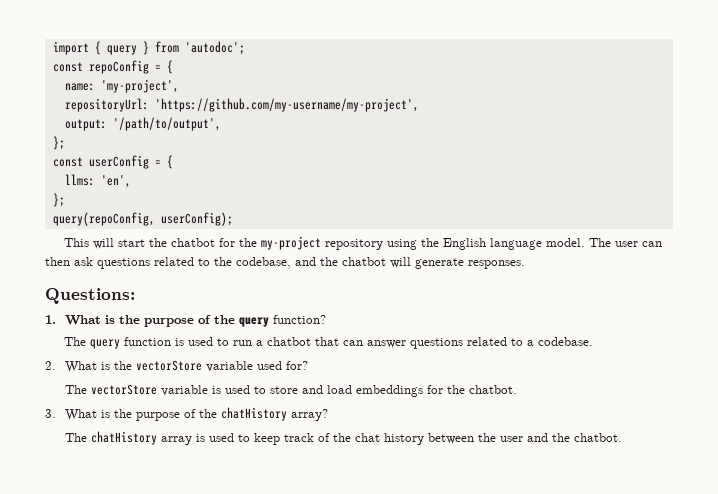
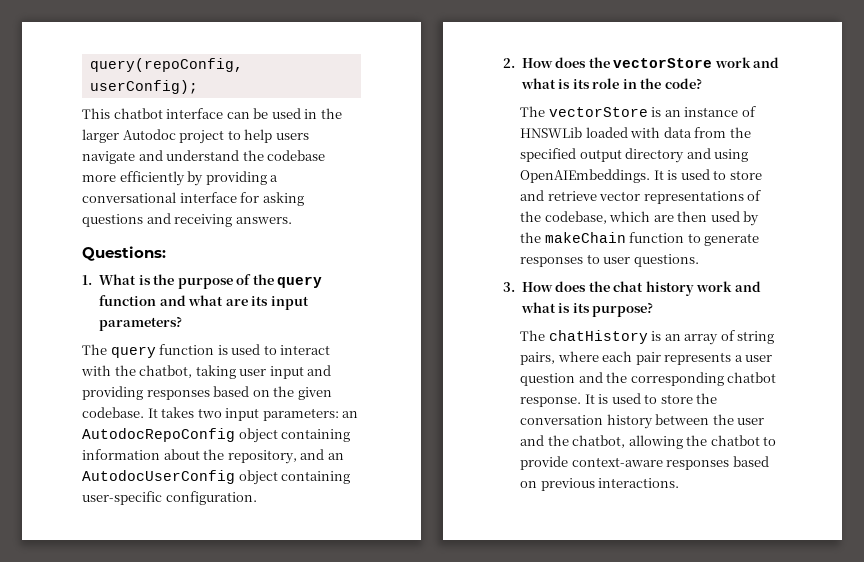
- import { query } from 'autodoc';
- const repoConfig = {
- name: 'my-project',
- repositoryUrl: 'https://github.com/my-username/my-project',
- output: '/path/to/output',
- };
- const userConfig = {
- llms: 'en',
- };
  query(repoConfig, userConfig);
- This will start the chatbot for the my-project repository using the English language model. The user can then ask questions related to the codebase, and the chatbot will generate responses.
+ This chatbot interface can be used in the larger Autodoc project to help users navigate and understand the codebase more efficiently by providing a conversational interface for asking questions and receiving answers.
- 1. What is the purpose of the query function?
+ 1. What is the purpose of the query function and what are its input parameters?
- The query function is used to run a chatbot that can answer questions related to a codebase.
- 2. What is the vectorStore variable used for?
- The vectorStore variable is used to store and load embeddings for the chatbot.
- 3. What is the purpose of the chatHistory array?
- The chatHistory array is used to keep track of the chat history between the user and the chatbot.
+ The query function is used to interact with the chatbot, taking user input and providing responses based on the given codebase. It takes two input parameters: an AutodocRepoConfig object containing information about the repository, and an AutodocUserConfig object containing user-specific configuration.
+ 2. How does the vectorStore work and what is its role in the code?
+ The vectorStore is an instance of HNSWLib loaded with data from the specified output directory and using OpenAIEmbeddings. It is used to store and retrieve vector representations of the codebase, which are then used by the makeChain function to generate responses to user questions.
+ 3. How does the chat history work and what is its purpose?
+ The chatHistory is an array of string pairs, where each pair represents a user question and the corresponding chatbot response. It is used to store the conversation history between the user and the chatbot, allowing the chatbot to provide context-aware responses based on previous interactions.

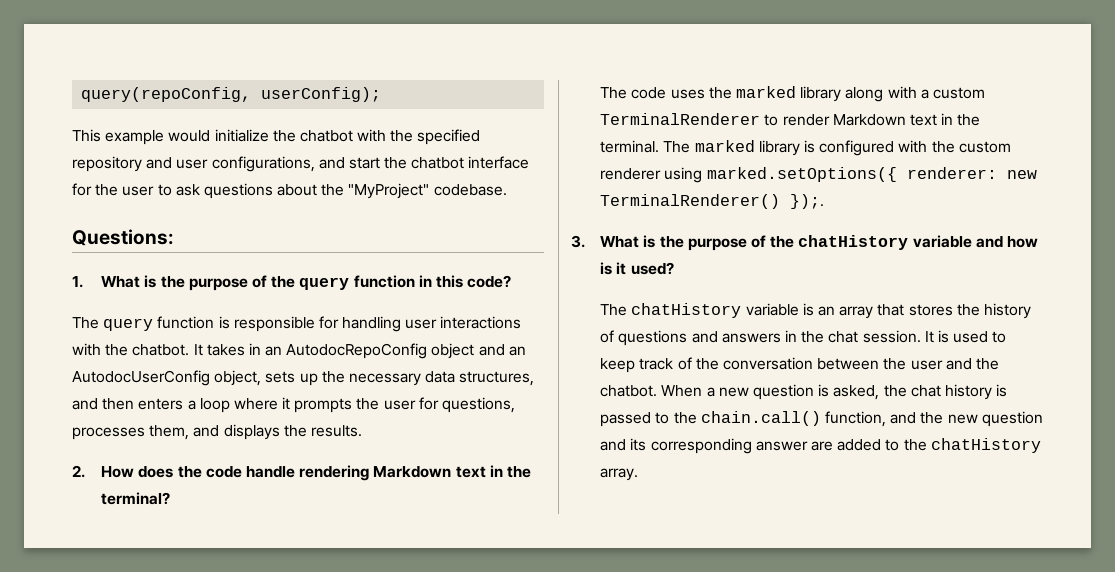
- This chatbot interface can be used in the larger Autodoc project to help users navigate and understand the codebase more efficiently by providing a conversational interface for asking questions and receiving answers.
+ This example would initialize the chatbot with the specified repository and user configurations, and start the chatbot interface for the user to ask questions about the "MyProject" codebase.
- 1. What is the purpose of the query function and what are its input parameters?
- The query function is used to interact with the chatbot, taking user input and providing responses based on the given codebase. It takes two input parameters: an AutodocRepoConfig object containing information about the repository, and an AutodocUserConfig object containing user-specific configuration.
- 2. How does the vectorStore work and what is its role in the code?
- The vectorStore is an instance of HNSWLib loaded with data from the specified output directory and using OpenAIEmbeddings. It is used to store and retrieve vector representations of the codebase, which are then used by the makeChain function to generate responses to user questions.
- 3. How does the chat history work and what is its purpose?
- The chatHistory is an array of string pairs, where each pair represents a user question and the corresponding chatbot response. It is used to store the conversation history between the user and the chatbot, allowing the chatbot to provide context-aware responses based on previous interactions.
+ 1. What is the purpose of the query function in this code?
+ The query function is responsible for handling user interactions with the chatbot. It takes in an AutodocRepoConfig object and an AutodocUserConfig object, sets up the necessary data structures, and then enters a loop where it prompts the user for questions, processes them, and displays the results.
+ 2. How does the code handle rendering Markdown text in the terminal?
+ The code uses the marked library along with a custom TerminalRenderer to render Markdown text in the terminal. The marked library is configured with the custom renderer using marked.setOptions({ renderer: new TerminalRenderer() });.
+ 3. What is the purpose of the chatHistory variable and how is it used?
+ The chatHistory variable is an array that stores the history of questions and answers in the chat session. It is used to keep track of the conversation between the user and the chatbot. When a new question is asked, the chat history is passed to the chain.call() function, and the new question and its corresponding answer are added to the chatHistory array.

